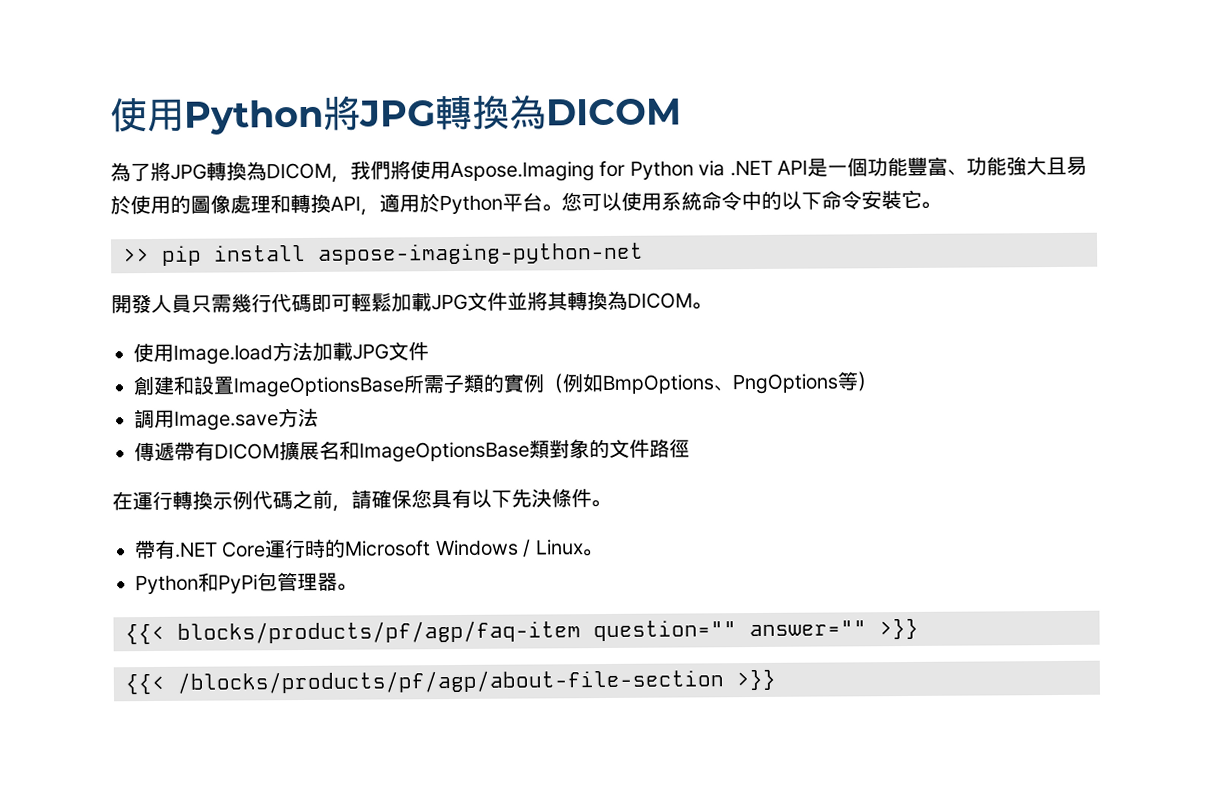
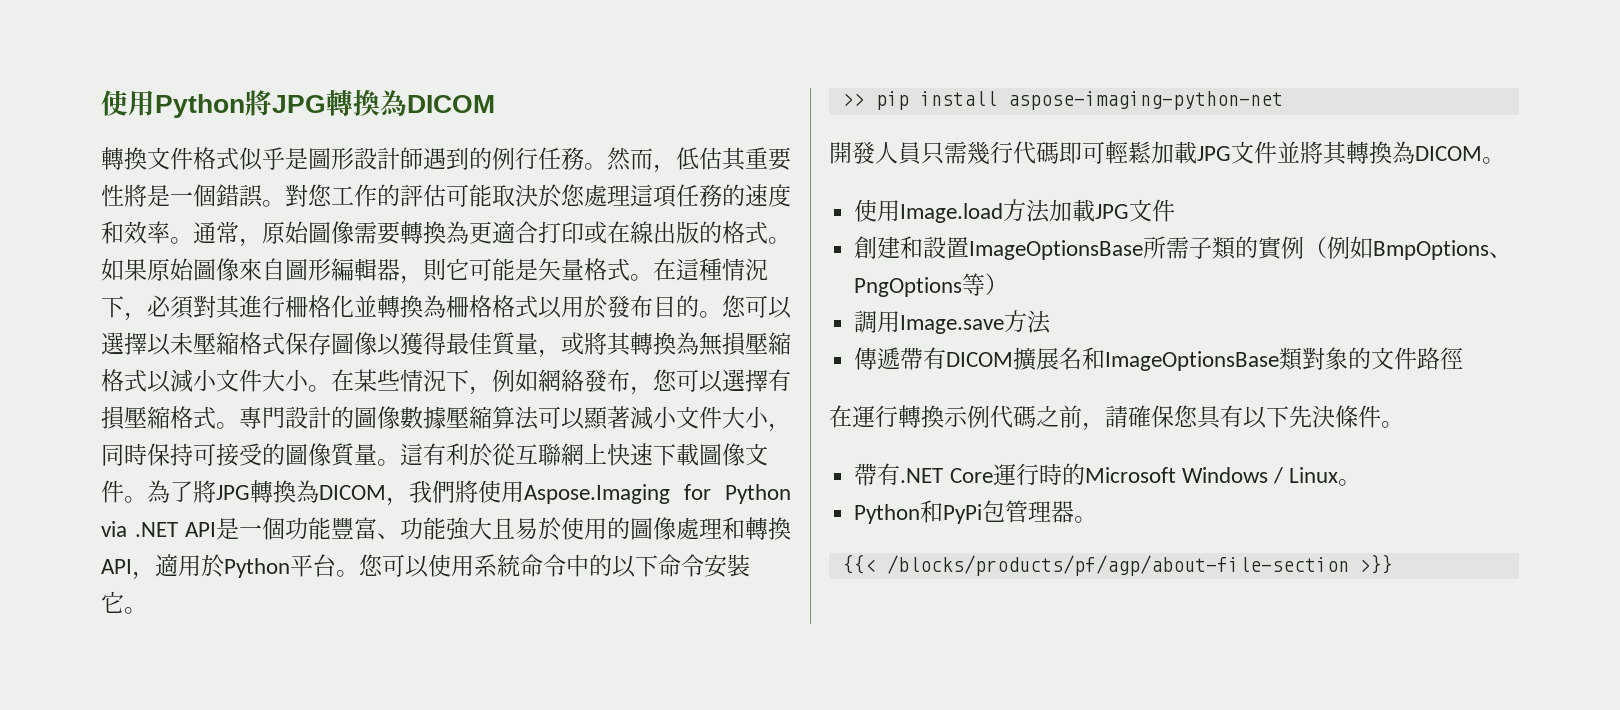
+ 轉換文件格式似乎是圖形設計師遇到的例行任務。然而，低估其重要性將是一個錯誤。對您工作的評估可能取決於您處理這項任務的速度和效率。通常，原始圖像需要轉換為更適合打印或在線出版的格式。如果原始圖像來自圖形編輯器，則它可能是矢量格式。在這種情況下，必須對其進行柵格化並轉換為柵格格式以用於發布目的。您可以選擇以未壓縮格式保存圖像以獲得最佳質量，或將其轉換為無損壓縮格式以減小文件大小。在某些情況下，例如網絡發布，您可以選擇有損壓縮格式。專門設計的圖像數據壓縮算法可以顯著減小文件大小，同時保持可接受的圖像質量。這有利於從互聯網上快速下載圖像文件。
- {{< blocks/products/pf/agp/faq-item question="" answer="" >}}

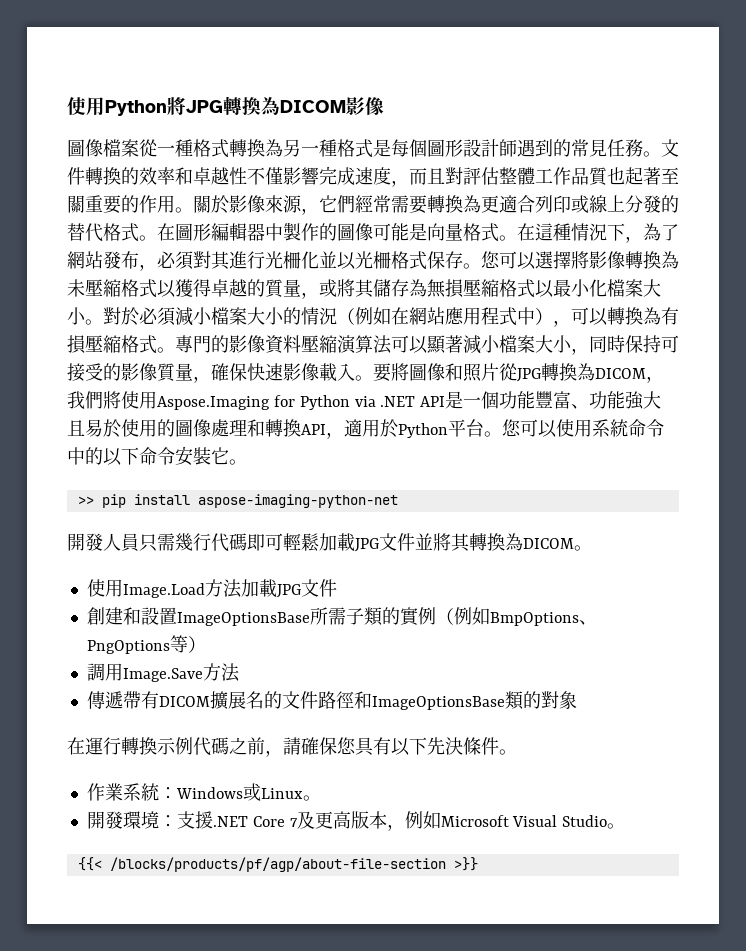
- 使用Python將JPG轉換為DICOM
- 轉換文件格式似乎是圖形設計師遇到的例行任務。然而，低估其重要性將是一個錯誤。對您工作的評估可能取決於您處理這項任務的速度和效率。通常，原始圖像需要轉換為更適合打印或在線出版的格式。如果原始圖像來自圖形編輯器，則它可能是矢量格式。
+ 使用Python將JPG轉換為DICOM影像
+ 圖像檔案從一種格式轉換為另一種格式是每個圖形設計師遇到的常見任務。文件轉換的效率和卓越性不僅影響完成速度，而且對評估整體工作品質也起著至關重要的作用。關於影像來源，它們經常需要轉換為更適合列印或線上分發的替代格式。在圖形編輯器中製作的圖像可能是向量格式。
- 在這種情況下，必須對其進行柵格化並轉換為柵格格式以用於發布目的。您可以選擇以未壓縮格式保存圖像以獲得最佳質量，或將其轉換為無損壓縮格式以減小文件大小。在某些情況下，例如網絡發布，您可以選擇有損壓縮格式。
+ 在這種情況下，為了網站發布，必須對其進行光柵化並以光柵格式保存。您可以選擇將影像轉換為未壓縮格式以獲得卓越的質量，或將其儲存為無損壓縮格式以最小化檔案大小。對於必須減小檔案大小的情況（例如在網站應用程式中），可以轉換為有損壓縮格式。
- 專門設計的圖像數據壓縮算法可以顯著減小文件大小，同時保持可接受的圖像質量。這有利於從互聯網上快速下載圖像文件。為了將JPG轉換為DICOM，我們將使用Aspose.Imaging for Python via .NET API是一個功能豐富、功能強大且易於使用的圖像處理和轉換API，適用於Python平台。
+ 專門的影像資料壓縮演算法可以顯著減小檔案大小，同時保持可接受的影像質量，確保快速影像載入。要將圖像和照片從JPG轉換為DICOM，我們將使用Aspose.Imaging for Python via .NET API是一個功能豐富、功能強大且易於使用的圖像處理和轉換API，適用於Python平台。
- 使用Image.load方法加載JPG文件
+ 使用Image.Load方法加載JPG文件
- 調用Image.save方法
+ 調用Image.Save方法
- 傳遞帶有DICOM擴展名和ImageOptionsBase類對象的文件路徑
+ 傳遞帶有DICOM擴展名的文件路徑和ImageOptionsBase類的對象
- 帶有.NET Core運行時的Microsoft Windows / Linux。
- Python和PyPi包管理器。
+ 作業系統：Windows或Linux。
+ 開發環境：支援.NET Core 7及更高版本，例如Microsoft Visual Studio。

